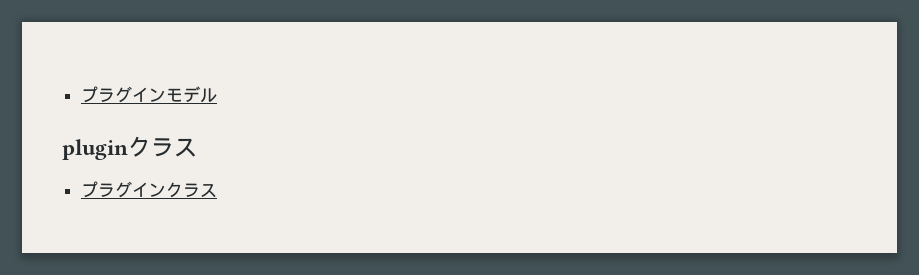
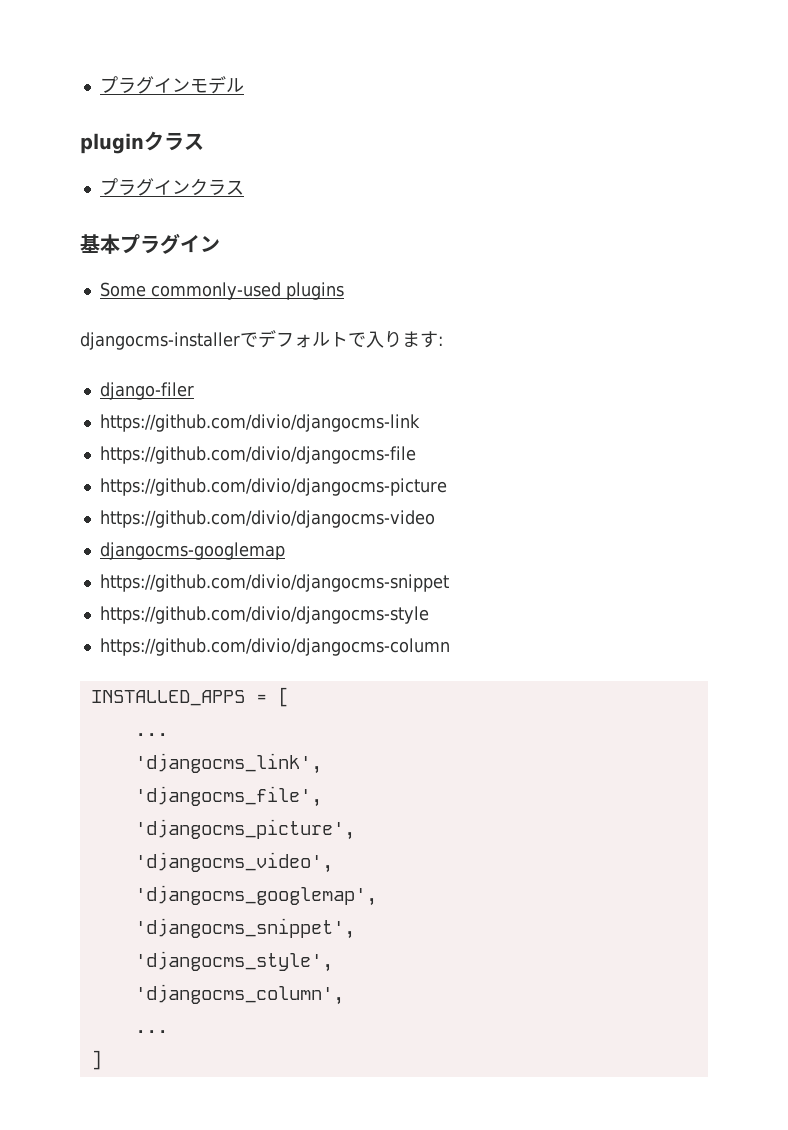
+ 基本プラグイン
+ Some commonly-used plugins
+ djangocms-installerでデフォルトで入ります:
+ django-filer
+ https://github.com/divio/djangocms-link
+ https://github.com/divio/djangocms-file
+ https://github.com/divio/djangocms-picture
+ https://github.com/divio/djangocms-video
+ djangocms-googlemap
+ https://github.com/divio/djangocms-snippet
+ https://github.com/divio/djangocms-style
+ https://github.com/divio/djangocms-column
+ INSTALLED_APPS = [
+ ...
+ 'djangocms_link',
+ 'djangocms_file',
+ 'djangocms_picture',
+ 'djangocms_video',
+ 'djangocms_googlemap',
+ 'djangocms_snippet',
+ 'djangocms_style',
+ 'djangocms_column',
+ ...
+ ]

